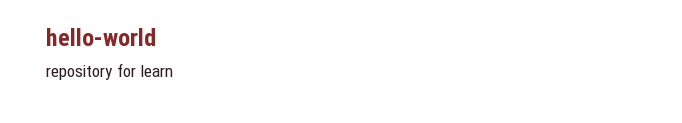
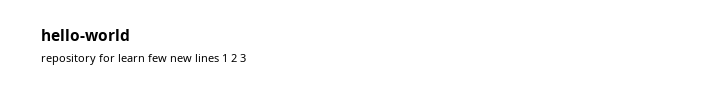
- repository for learn
+ repository for learn few new lines 1 2 3

